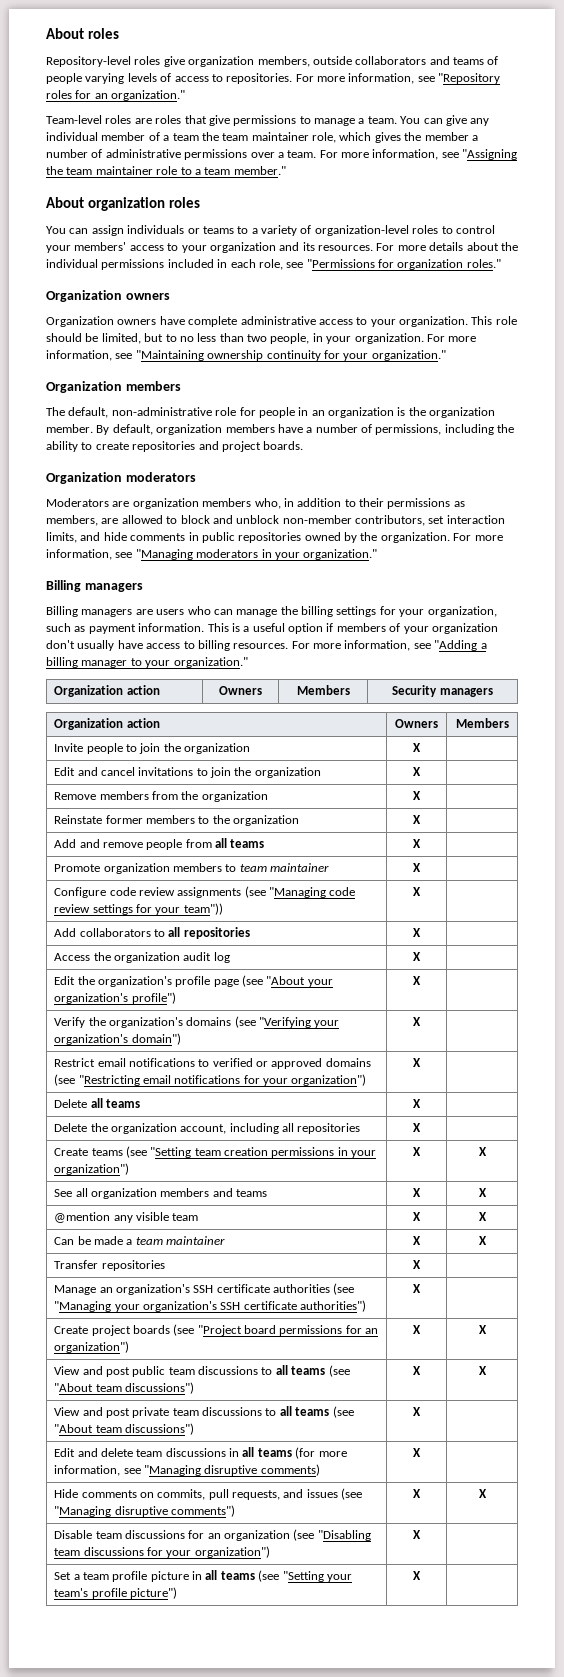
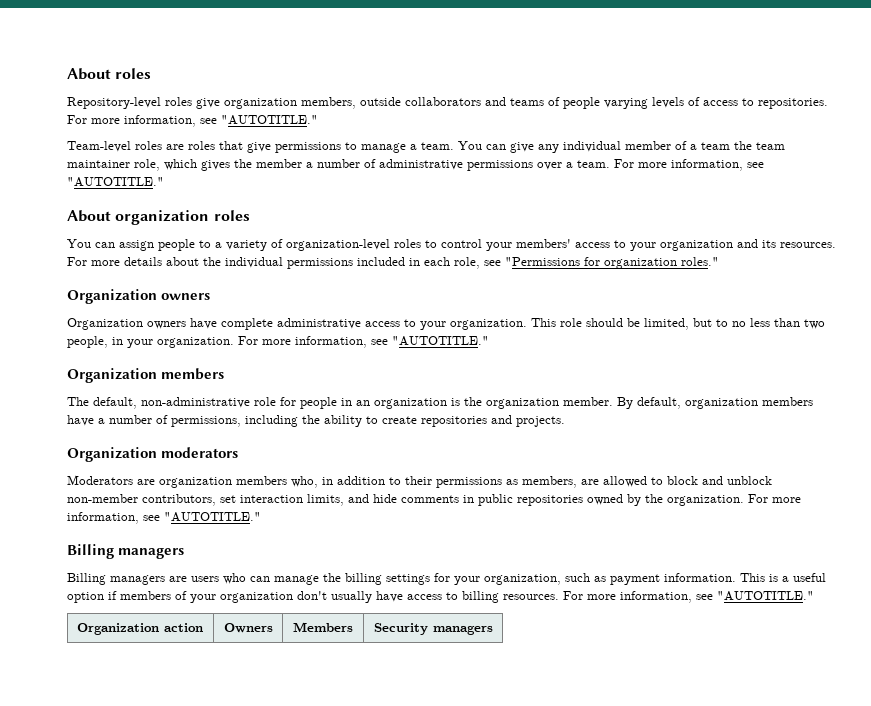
- Repository-level roles give organization members, outside collaborators and teams of people varying levels of access to repositories. For more information, see "Repository roles for an organization."
+ Repository-level roles give organization members, outside collaborators and teams of people varying levels of access to repositories. For more information, see "AUTOTITLE."
- You can give any individual member of a team the team maintainer role, which gives the member a number of administrative permissions over a team. For more information, see "Assigning the team maintainer role to a team member."
+ You can give any individual member of a team the team maintainer role, which gives the member a number of administrative permissions over a team. For more information, see "AUTOTITLE."
- You can assign individuals or teams to a variety of organization-level roles to control your members' access to your organization and its resources.
+ You can assign people to a variety of organization-level roles to control your members' access to your organization and its resources.
- This role should be limited, but to no less than two people, in your organization. For more information, see "Maintaining ownership continuity for your organization."
+ This role should be limited, but to no less than two people, in your organization. For more information, see "AUTOTITLE."
- By default, organization members have a number of permissions, including the ability to create repositories and project boards.
+ By default, organization members have a number of permissions, including the ability to create repositories and projects.
- Moderators are organization members who, in addition to their permissions as members, are allowed to block and unblock non-member contributors, set interaction limits, and hide comments in public repositories owned by the organization. For more information, see "Managing moderators in your organization."
+ Moderators are organization members who, in addition to their permissions as members, are allowed to block and unblock non-member contributors, set interaction limits, and hide comments in public repositories owned by the organization. For more information, see "AUTOTITLE."
- This is a useful option if members of your organization don't usually have access to billing resources. For more information, see "Adding a billing manager to your organization."
+ This is a useful option if members of your organization don't usually have access to billing resources. For more information, see "AUTOTITLE."
  Organization action | Owners | Members | Security managers
- Organization action | Owners | Members
- Invite people to join the organization | X |
- Edit and cancel invitations to join the organization | X |
- Remove members from the organization | X |
- Reinstate former members to the organization | X |
- Add and remove people from all teams | X |
- Promote organization members to team maintainer | X |
- Configure code review assignments (see "Managing code review settings for your team")) | X |
- Add collaborators to all repositories | X |
- Access the organization audit log | X |
- Edit the organization's profile page (see "About your organization's profile") | X |
- Verify the organization's domains (see "Verifying your organization's domain") | X |
- Restrict email notifications to verified or approved domains (see "Restricting email notifications for your organization") | X |
- Delete all teams | X |
- Delete the organization account, including all repositories | X |
- Create teams (see "Setting team creation permissions in your organization") | X | X
- See all organization members and teams | X | X
- @mention any visible team | X | X
- Can be made a team maintainer | X | X
- Transfer repositories | X |
- Manage an organization's SSH certificate authorities (see "Managing your organization's SSH certificate authorities") | X |
- Create project boards (see "Project board permissions for an organization") | X | X
- View and post public team discussions to all teams (see "About team discussions") | X | X
- View and post private team discussions to all teams (see "About team discussions") | X |
- Edit and delete team discussions in all teams (for more information, see "Managing disruptive comments) | X |
- Hide comments on commits, pull requests, and issues (see "Managing disruptive comments") | X | X
- Disable team discussions for an organization (see "Disabling team discussions for your organization") | X |
- Set a team profile picture in all teams (see "Setting your team's profile picture") | X |

